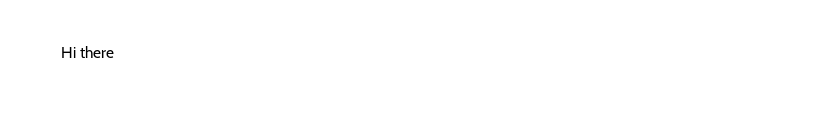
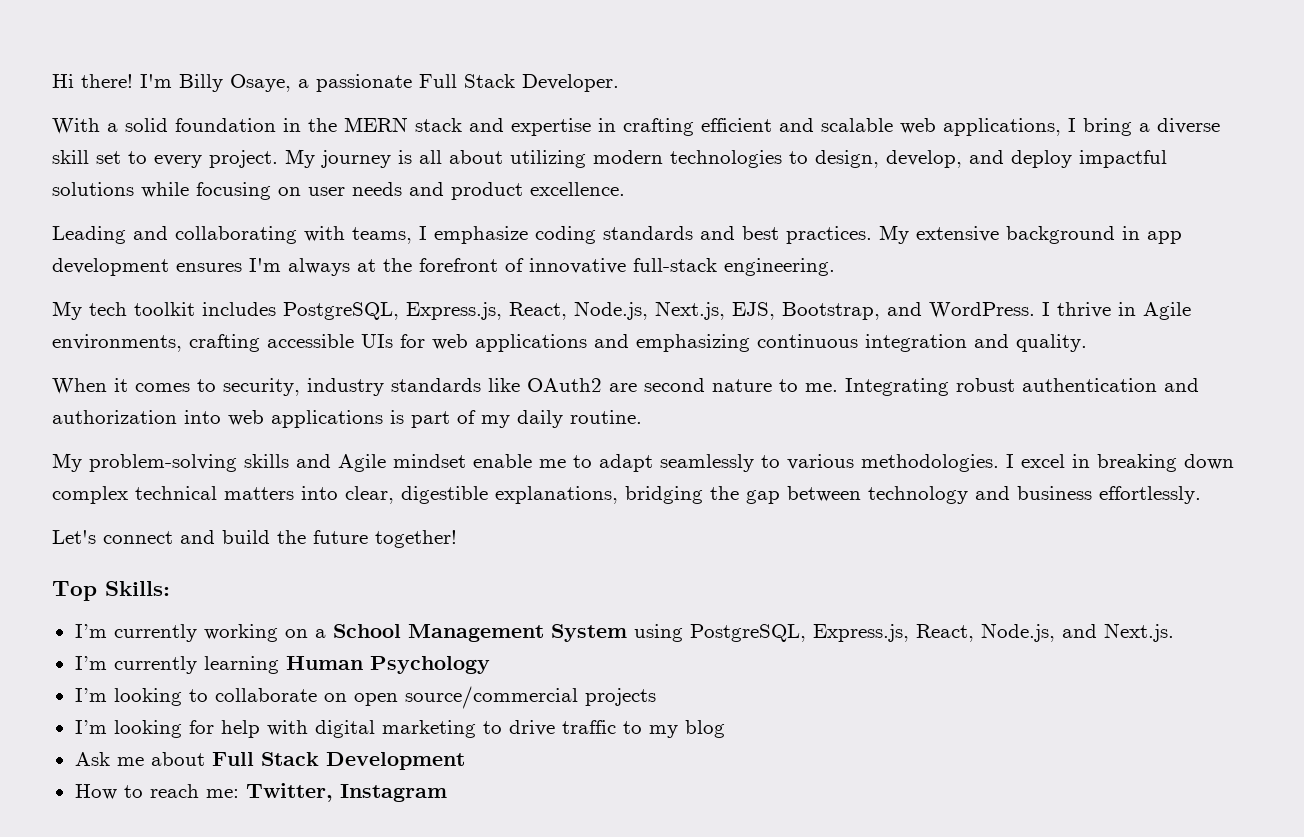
- Hi there
+ Hi there! I'm Billy Osaye, a passionate Full Stack Developer.
+ With a solid foundation in the MERN stack and expertise in crafting efficient and scalable web applications, I bring a diverse skill set to every project. My journey is all about utilizing modern technologies to design, develop, and deploy impactful solutions while focusing on user needs and product excellence.
+ Leading and collaborating with teams, I emphasize coding standards and best practices. My extensive background in app development ensures I'm always at the forefront of innovative full-stack engineering.
+ My tech toolkit includes PostgreSQL, Express.js, React, Node.js, Next.js, EJS, Bootstrap, and WordPress. I thrive in Agile environments, crafting accessible UIs for web applications and emphasizing continuous integration and quality.
+ When it comes to security, industry standards like OAuth2 are second nature to me. Integrating robust authentication and authorization into web applications is part of my daily routine.
+ My problem-solving skills and Agile mindset enable me to adapt seamlessly to various methodologies. I excel in breaking down complex technical matters into clear, digestible explanations, bridging the gap between technology and business effortlessly.
+ Let's connect and build the future together!
+ Top Skills:
+ I’m currently working on a School Management System using PostgreSQL, Express.js, React, Node.js, and Next.js.
+ I’m currently learning Human Psychology
+ I’m looking to collaborate on open source/commercial projects
+ I’m looking for help with digital marketing to drive traffic to my blog
+ Ask me about Full Stack Development
+ How to reach me: Twitter, Instagram

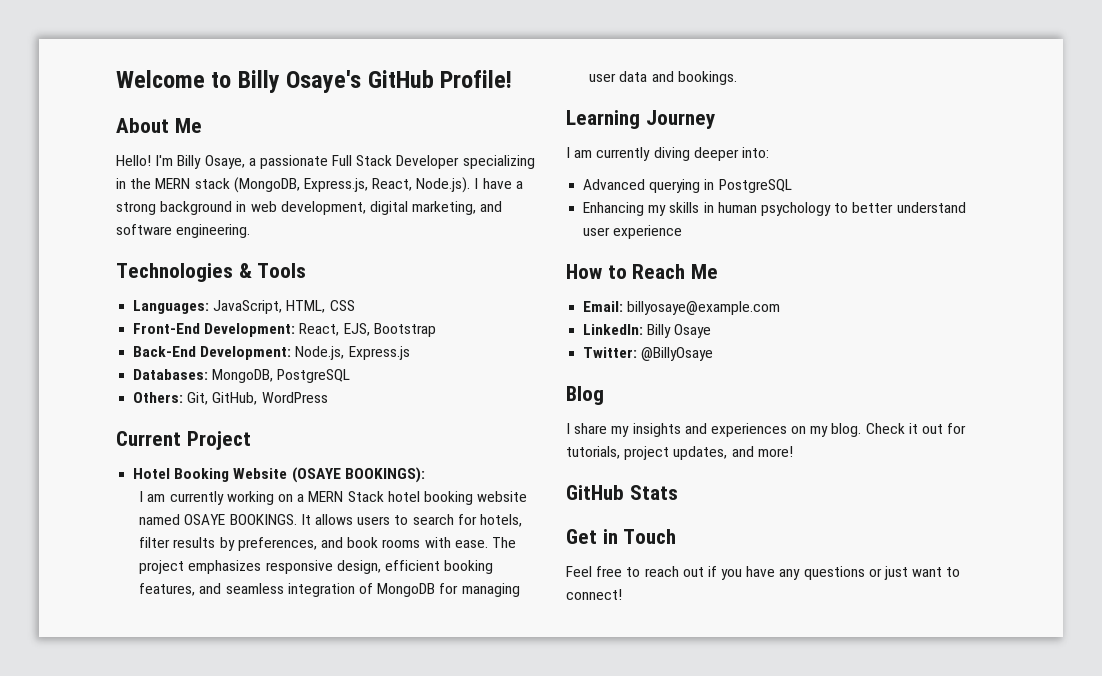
- Hi there!
+ Welcome to Billy Osaye's GitHub Profile!
+ About Me
+ Hello!
- I'm Billy Osaye, a passionate Full Stack Developer.
- With a solid foundation in the MERN stack and expertise in crafting efficient and scalable web applications, I bring a diverse skill set to every project. My journey is all about utilizing modern technologies to design, develop, and deploy impactful solutions while focusing on user needs and product excellence.
- Leading and collaborating with teams, I emphasize coding standards and best practices. My extensive background in app development ensures I'm always at the forefront of innovative full-stack engineering.
- My tech toolkit includes PostgreSQL, Express.js, React, Node.js, Next.js, EJS, Bootstrap, and WordPress. I thrive in Agile environments, crafting accessible UIs for web applications and emphasizing continuous integration and quality.
- When it comes to security, industry standards like OAuth2 are second nature to me. Integrating robust authentication and authorization into web applications is part of my daily routine.
- My problem-solving skills and Agile mindset enable me to adapt seamlessly to various methodologies. I excel in breaking down complex technical matters into clear, digestible explanations, bridging the gap between technology and business effortlessly.
- Let's connect and build the future together!
- Top Skills:
- I’m currently working on a School Management System using PostgreSQL, Express.js, React, Node.js, and Next.js.
- I’m currently learning Human Psychology
- I’m looking to collaborate on open source/commercial projects
- I’m looking for help with digital marketing to drive traffic to my blog
- Ask me about Full Stack Development
- How to reach me: Twitter, Instagram
+ I'm Billy Osaye, a passionate Full Stack Developer specializing in the MERN stack (MongoDB, Express.js, React, Node.js). I have a strong background in web development, digital marketing, and software engineering.
+ Technologies & Tools
+ Languages: JavaScript, HTML, CSS
+ Front-End Development: React, EJS, Bootstrap
+ Back-End Development: Node.js, Express.js
+ Databases: MongoDB, PostgreSQL
+ Others: Git, GitHub, WordPress
+ Current Project
+ Hotel Booking Website (OSAYE BOOKINGS):
+ I am currently working on a MERN Stack hotel booking website named OSAYE BOOKINGS. It allows users to search for hotels, filter results by preferences, and book rooms with ease. The project emphasizes responsive design, efficient booking features, and seamless integration of MongoDB for managing user data and bookings.
+ Learning Journey
+ I am currently diving deeper into:
+ Advanced querying in PostgreSQL
+ Enhancing my skills in human psychology to better understand user experience
+ How to Reach Me
+ Email: billyosaye@example.com
+ LinkedIn: Billy Osaye
+ Twitter: @BillyOsaye
+ Blog
+ I share my insights and experiences on my blog. Check it out for tutorials, project updates, and more!
+ GitHub Stats
+ Get in Touch
+ Feel free to reach out if you have any questions or just want to connect!

